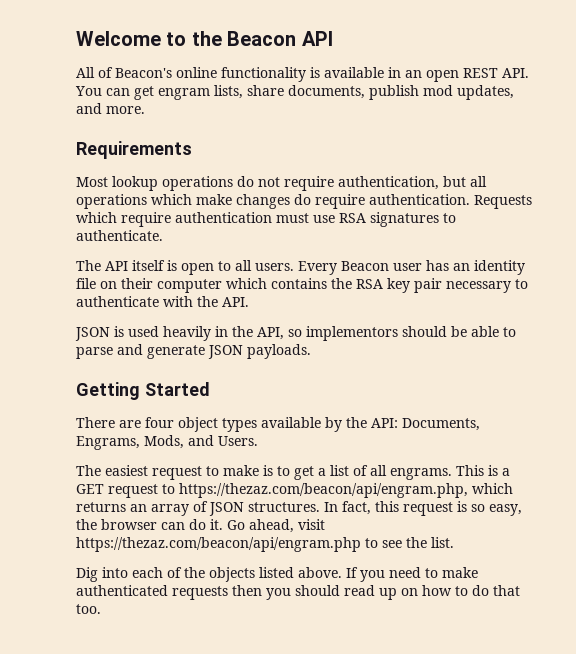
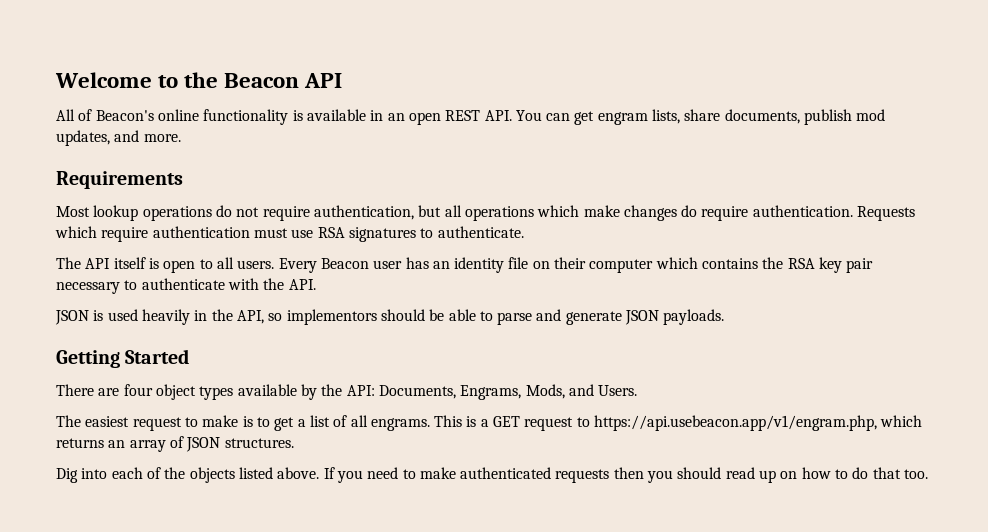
- This is a GET request to https://thezaz.com/beacon/api/engram.php, which returns an array of JSON structures. In fact, this request is so easy, the browser can do it. Go ahead, visit https://thezaz.com/beacon/api/engram.php to see the list.
+ This is a GET request to https://api.usebeacon.app/v1/engram.php, which returns an array of JSON structures.

